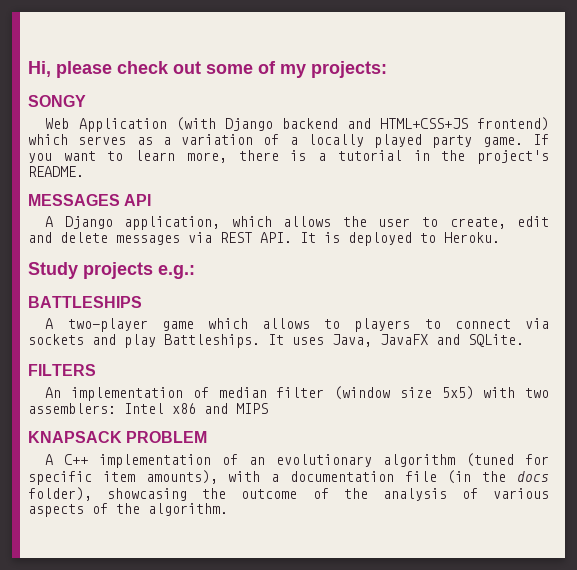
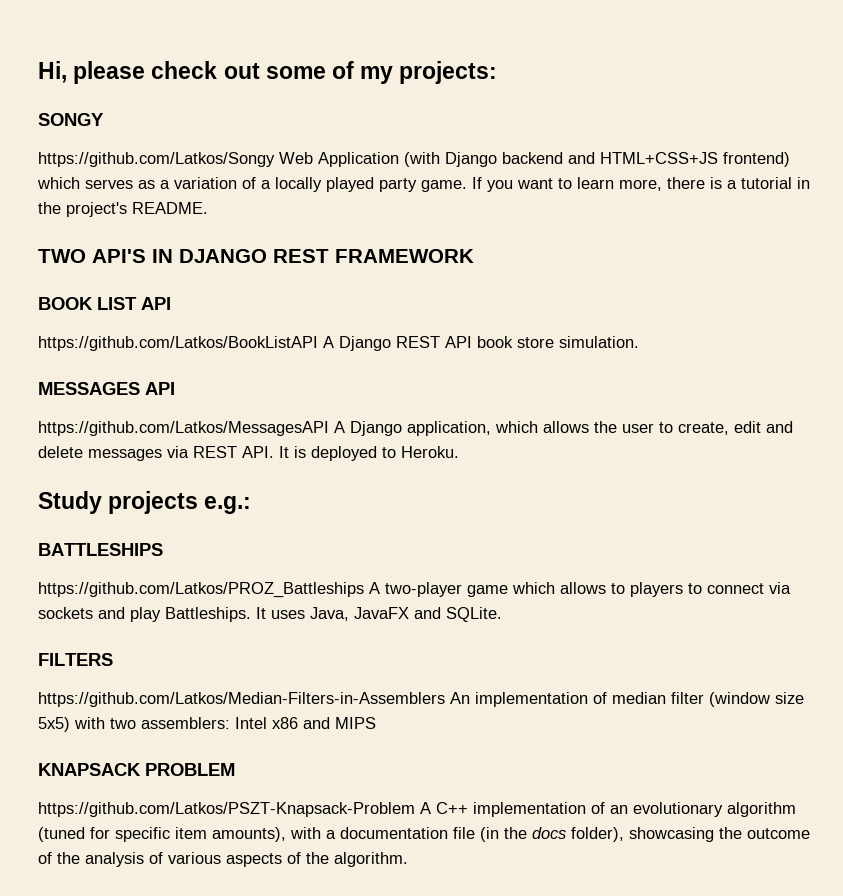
- Web Application (with Django backend and HTML+CSS+JS frontend) which serves as a variation of a locally played party game.
+ https://github.com/Latkos/Songy Web Application (with Django backend and HTML+CSS+JS frontend) which serves as a variation of a locally played party game.
+ TWO API'S IN DJANGO REST FRAMEWORK
+ BOOK LIST API
+ https://github.com/Latkos/BookListAPI A Django REST API book store simulation.
- A Django application, which allows the user to create, edit and delete messages via REST API. It is deployed to Heroku.
+ https://github.com/Latkos/MessagesAPI A Django application, which allows the user to create, edit and delete messages via REST API. It is deployed to Heroku.
- A two-player game which allows to players to connect via sockets and play Battleships.
+ https://github.com/Latkos/PROZ_Battleships A two-player game which allows to players to connect via sockets and play Battleships.
- An implementation of median filter (window size 5x5) with two assemblers: Intel x86 and MIPS
+ https://github.com/Latkos/Median-Filters-in-Assemblers An implementation of median filter (window size 5x5) with two assemblers: Intel x86 and MIPS
- A C++ implementation of an evolutionary algorithm (tuned for specific item amounts), with a documentation file (in the docs folder), showcasing the outcome of the analysis of various aspects of the algorithm.
+ https://github.com/Latkos/PSZT-Knapsack-Problem A C++ implementation of an evolutionary algorithm (tuned for specific item amounts), with a documentation file (in the docs folder), showcasing the outcome of the analysis of various aspects of the algorithm.

